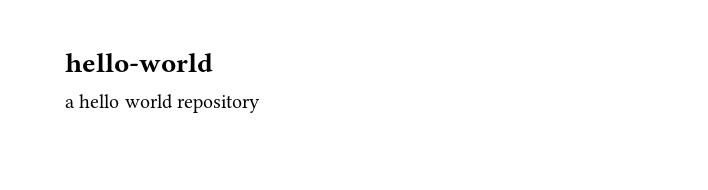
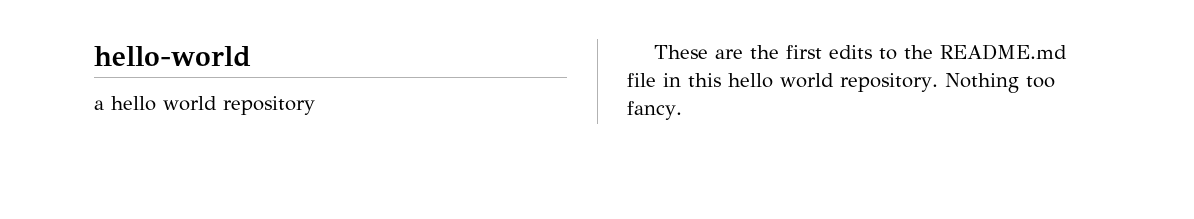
+ These are the first edits to the README.md file in this hello world repository. Nothing too fancy.

